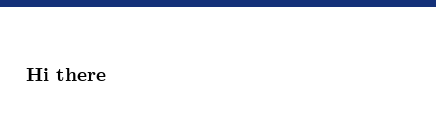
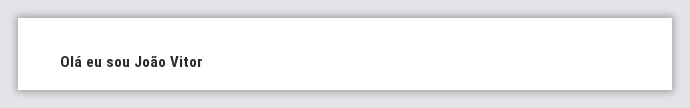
- Hi there
+ Olá eu sou João Vitor

